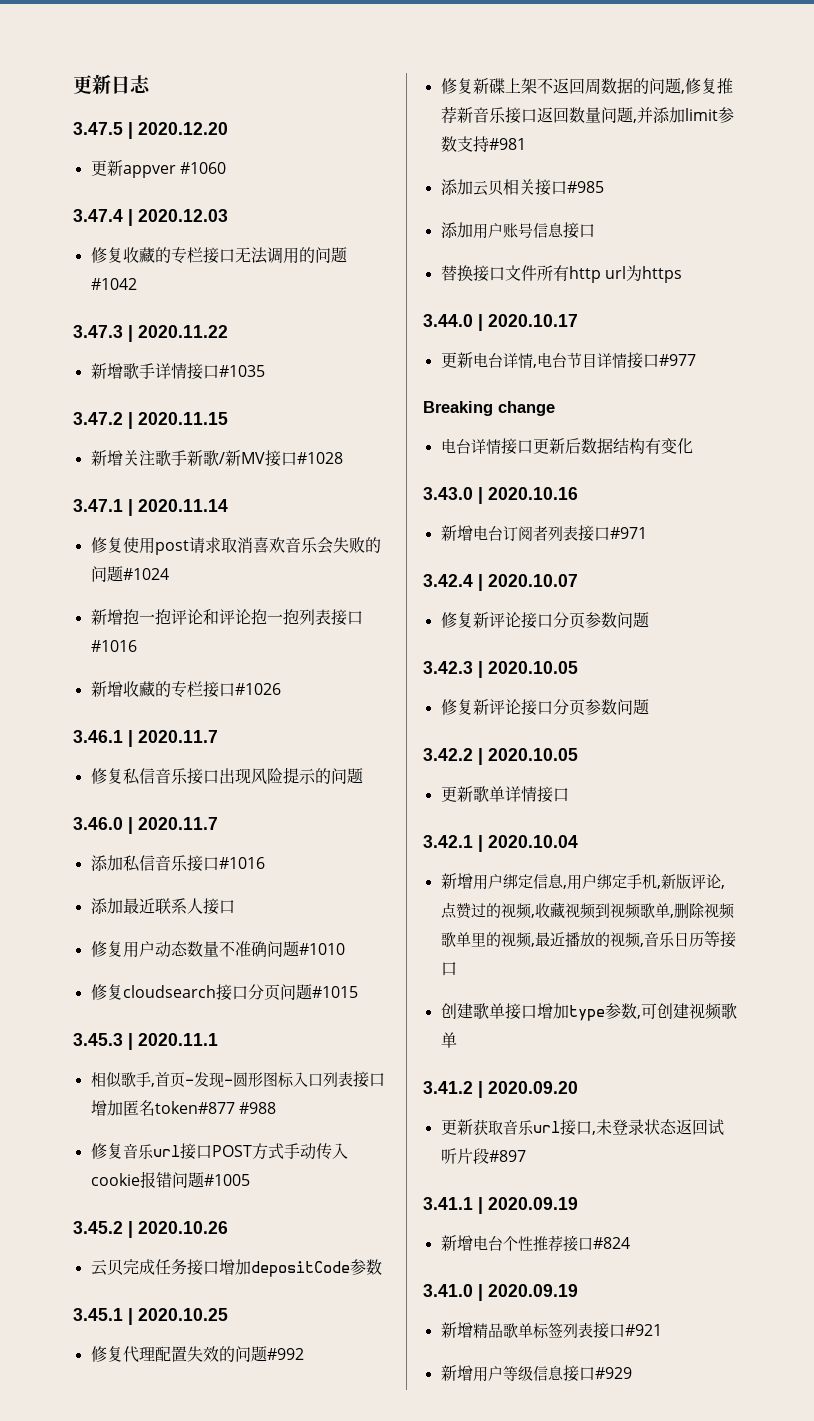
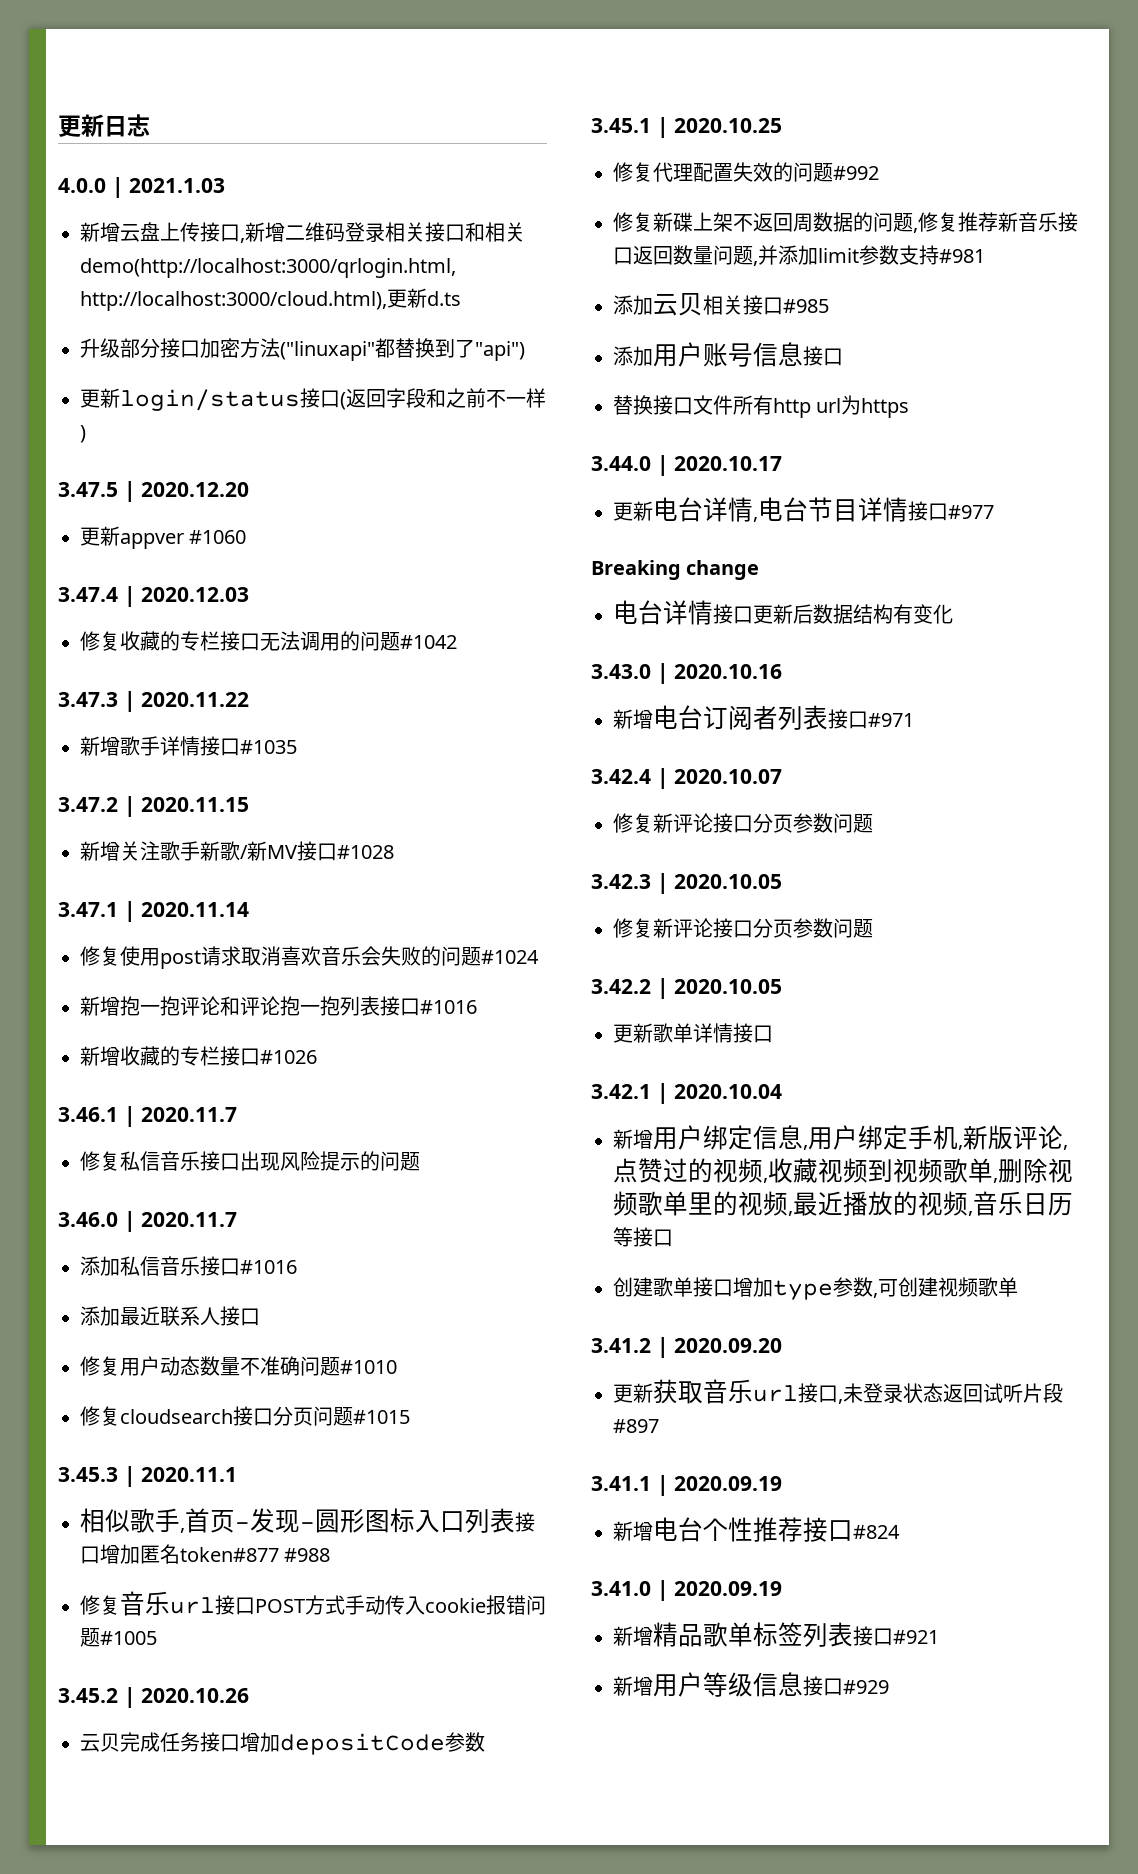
+ 4.0.0 | 2021.1.03
+ 新增云盘上传接口,新增二维码登录相关接口和相关demo(http://localhost:3000/qrlogin.html, http://localhost:3000/cloud.html),更新d.ts
+ 升级部分接口加密方法("linuxapi"都替换到了"api")
+ 更新login/status接口(返回字段和之前不一样)

